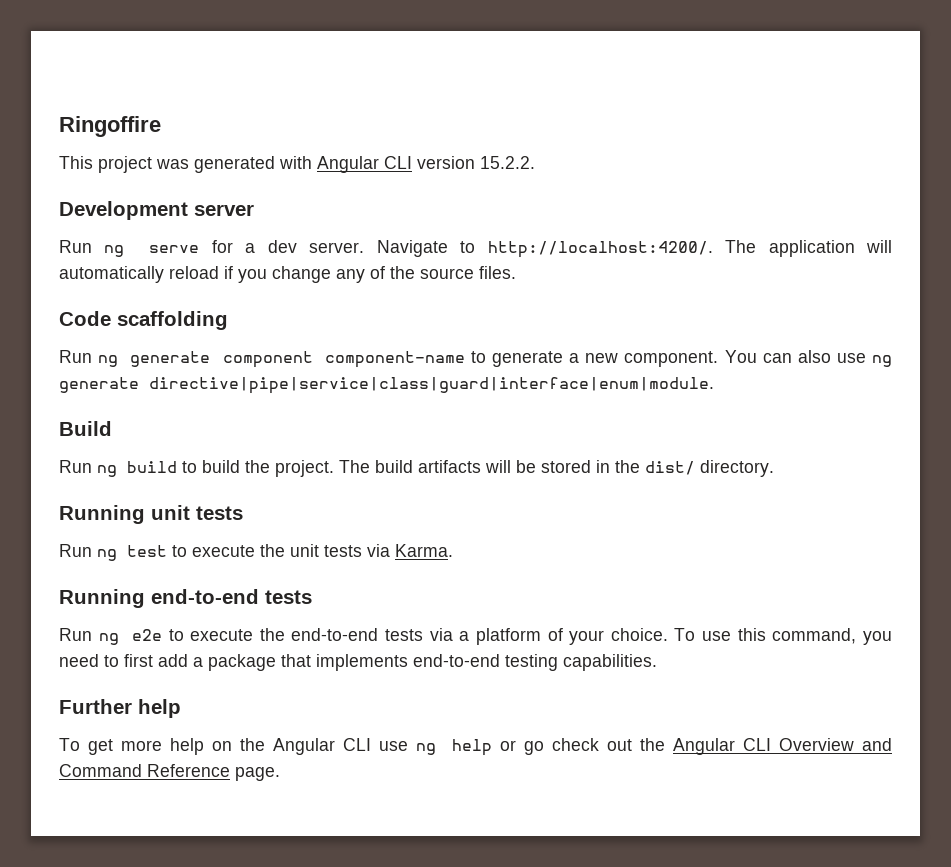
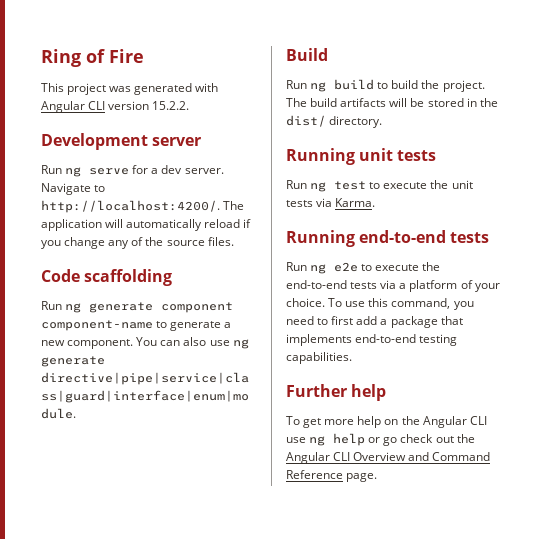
- Ringoffire
+ Ring of Fire

